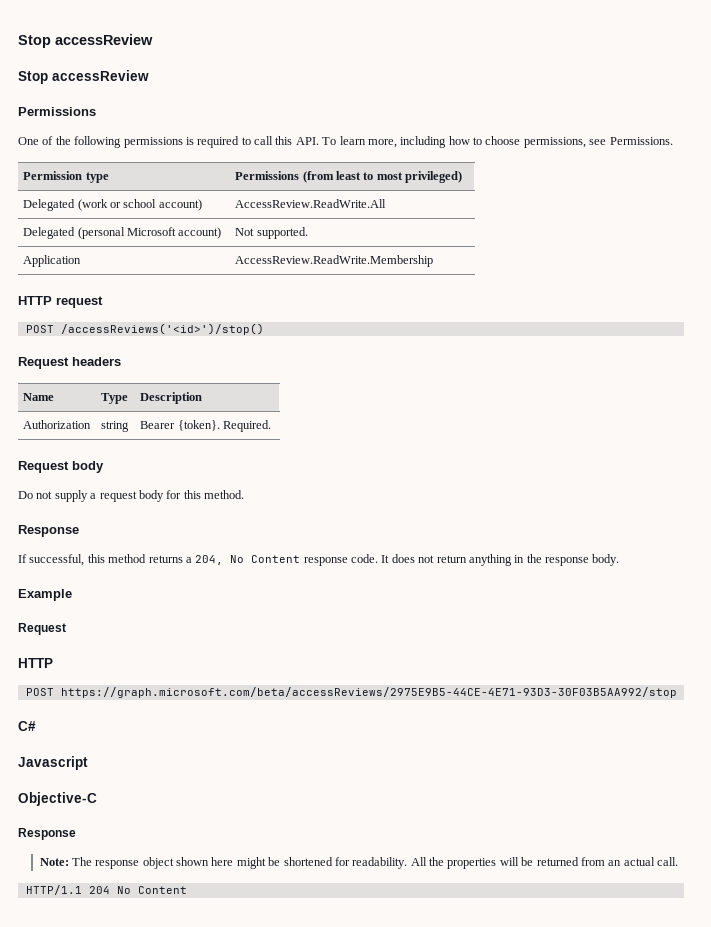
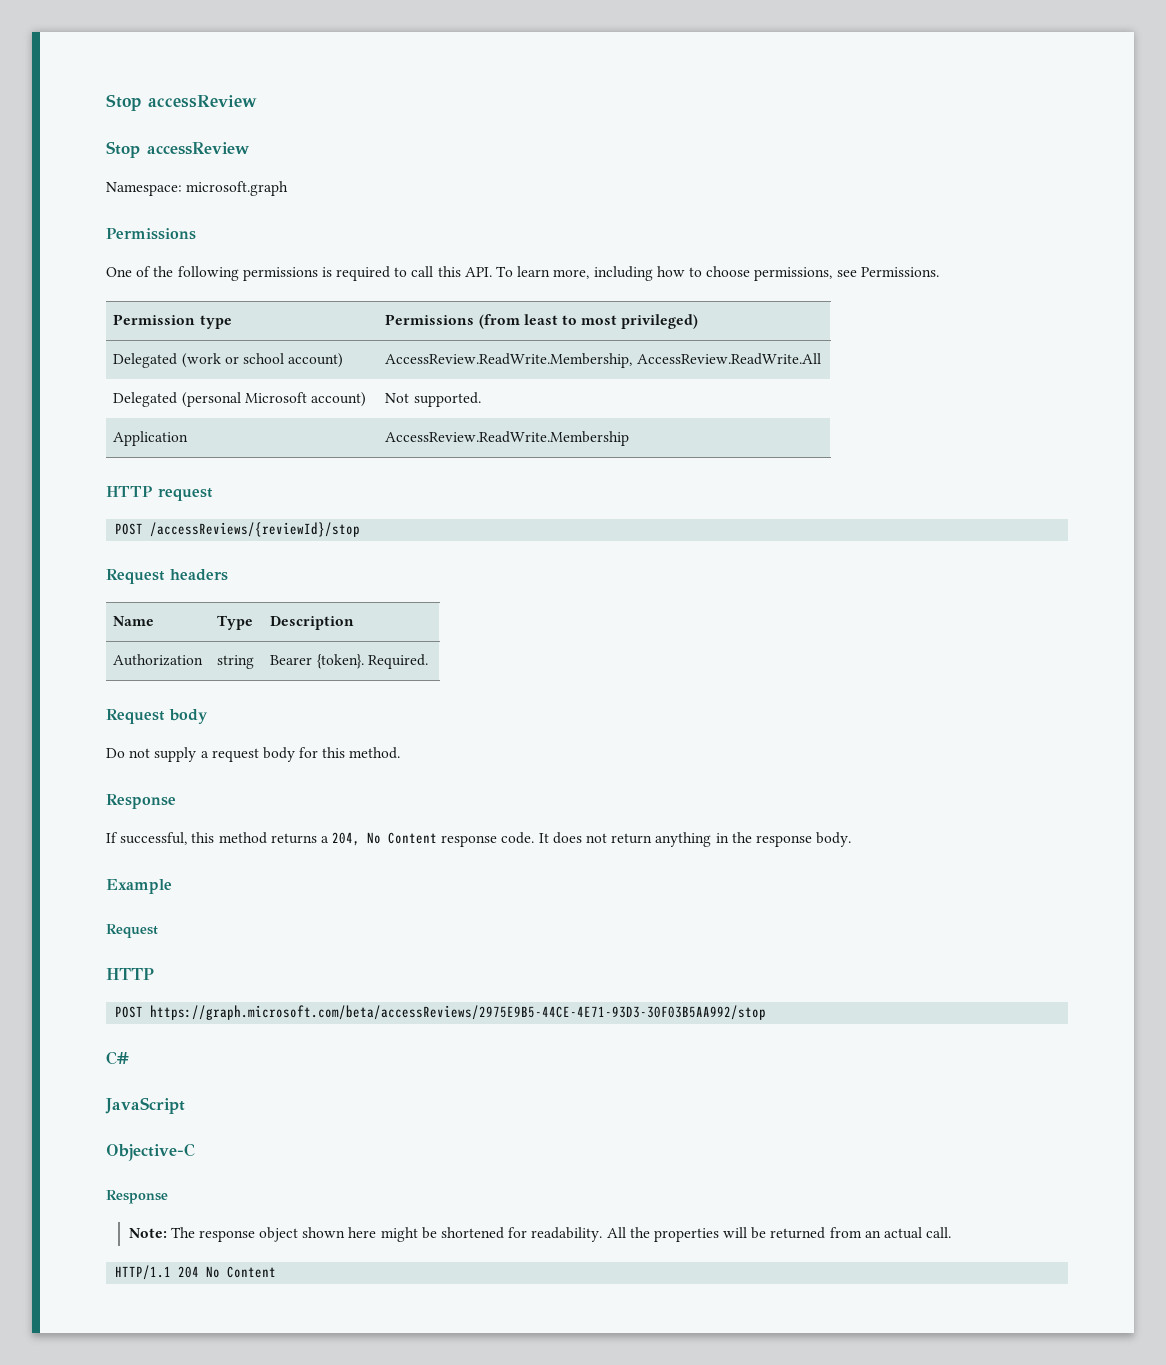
+ Namespace: microsoft.graph
- Delegated (work or school account) | AccessReview.ReadWrite.All
+ Delegated (work or school account) | AccessReview.ReadWrite.Membership, AccessReview.ReadWrite.All
- POST /accessReviews('<id>')/stop()
+ POST /accessReviews/{reviewId}/stop
- Javascript
+ JavaScript

